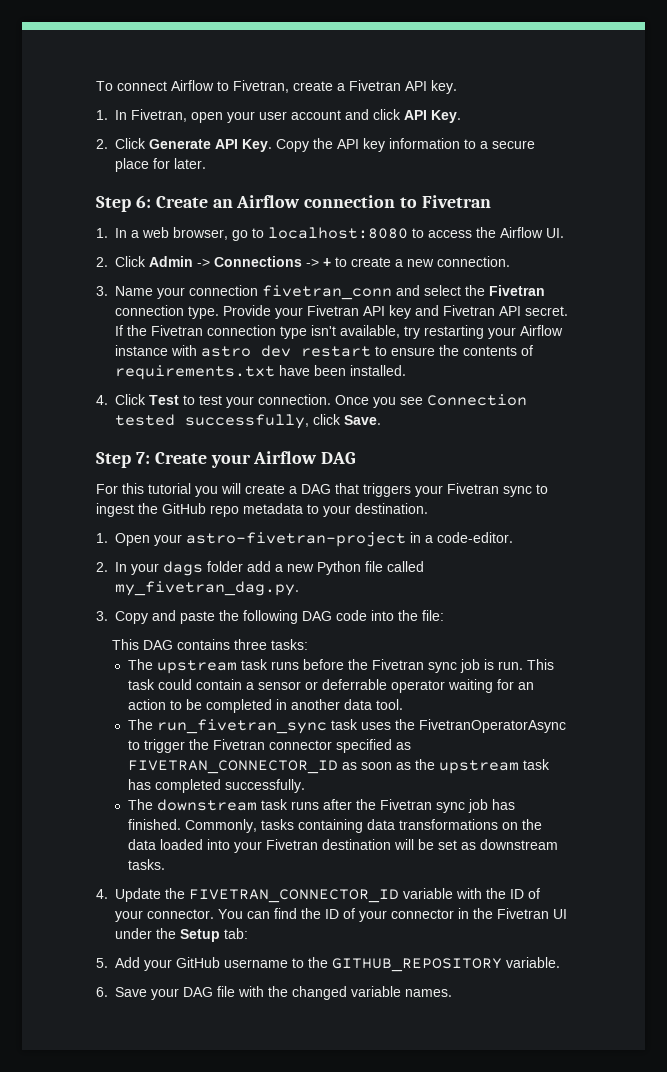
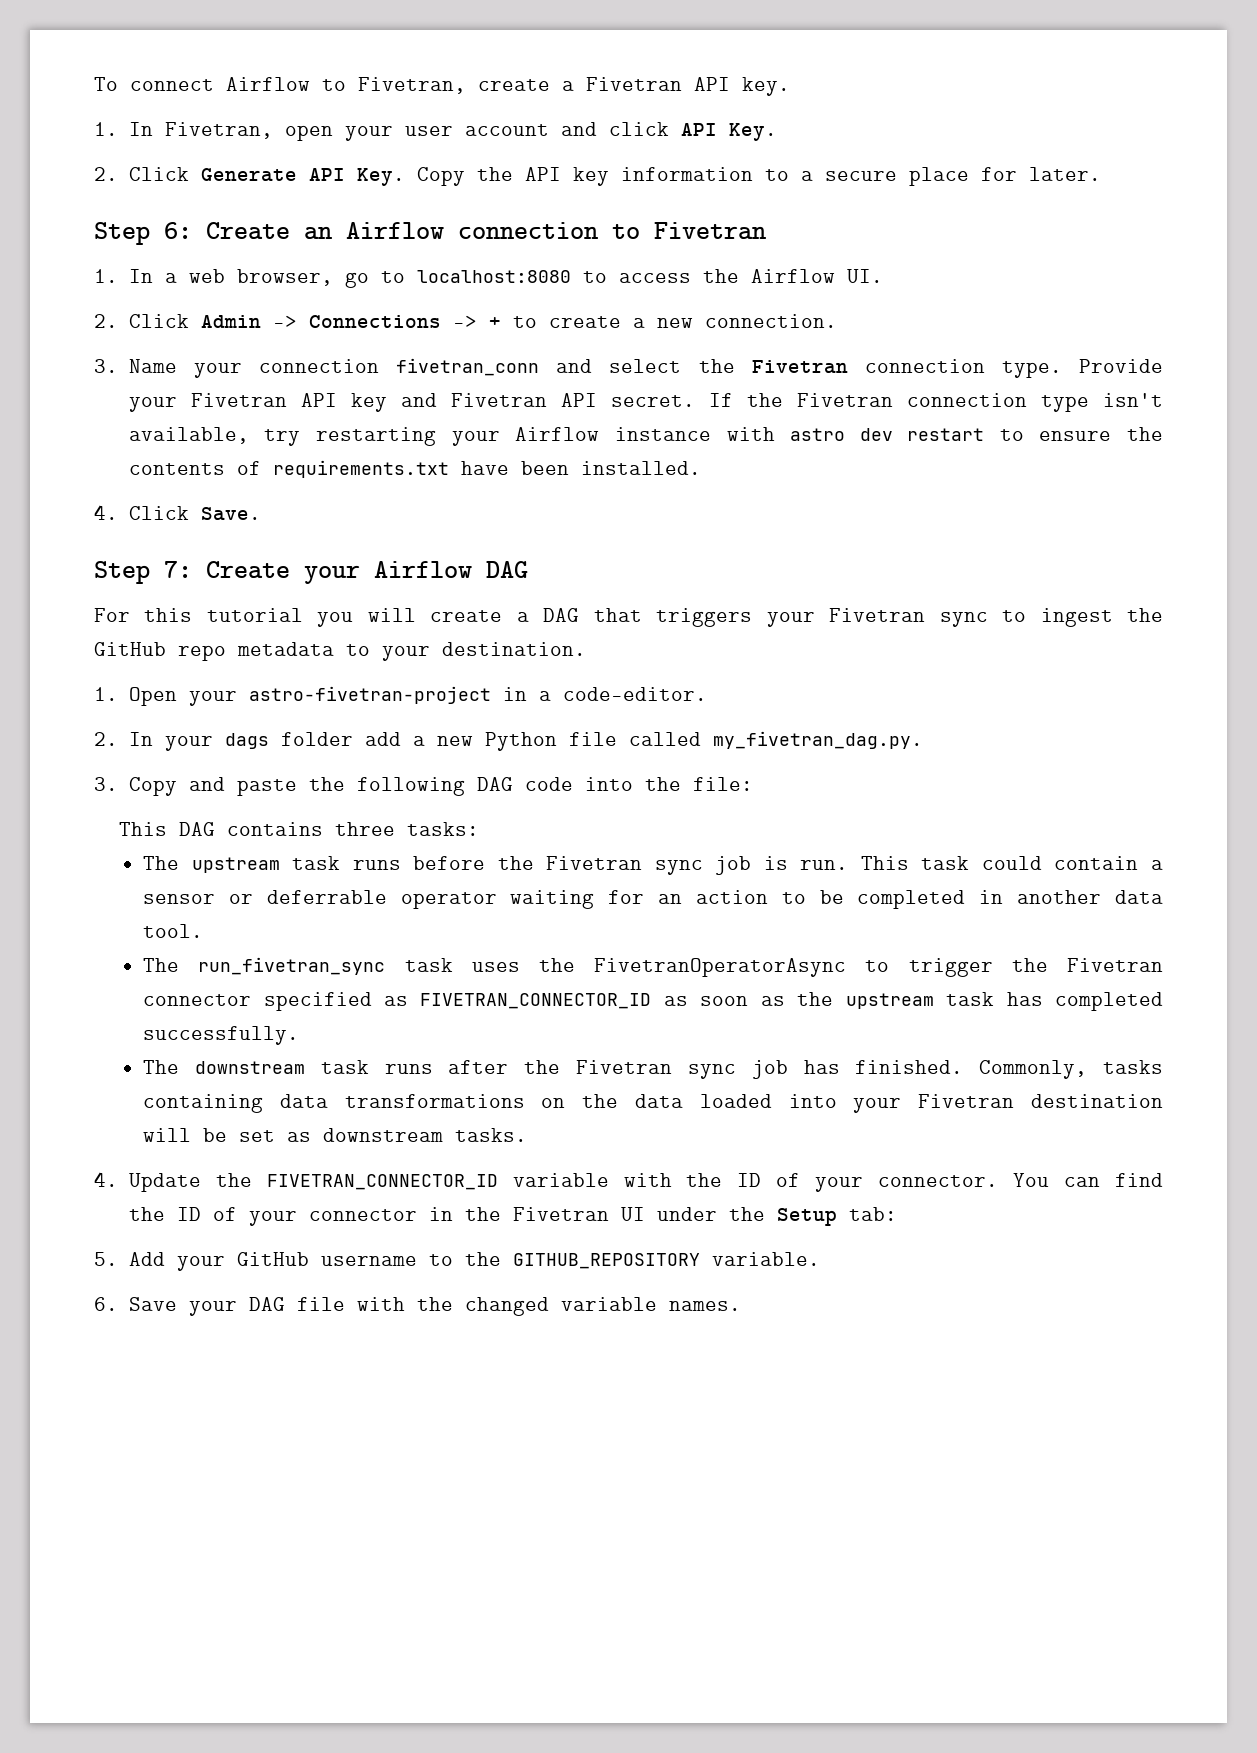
- 4. Click Test to test your connection. Once you see Connection tested successfully, click Save.
+ 4. Click Save.

